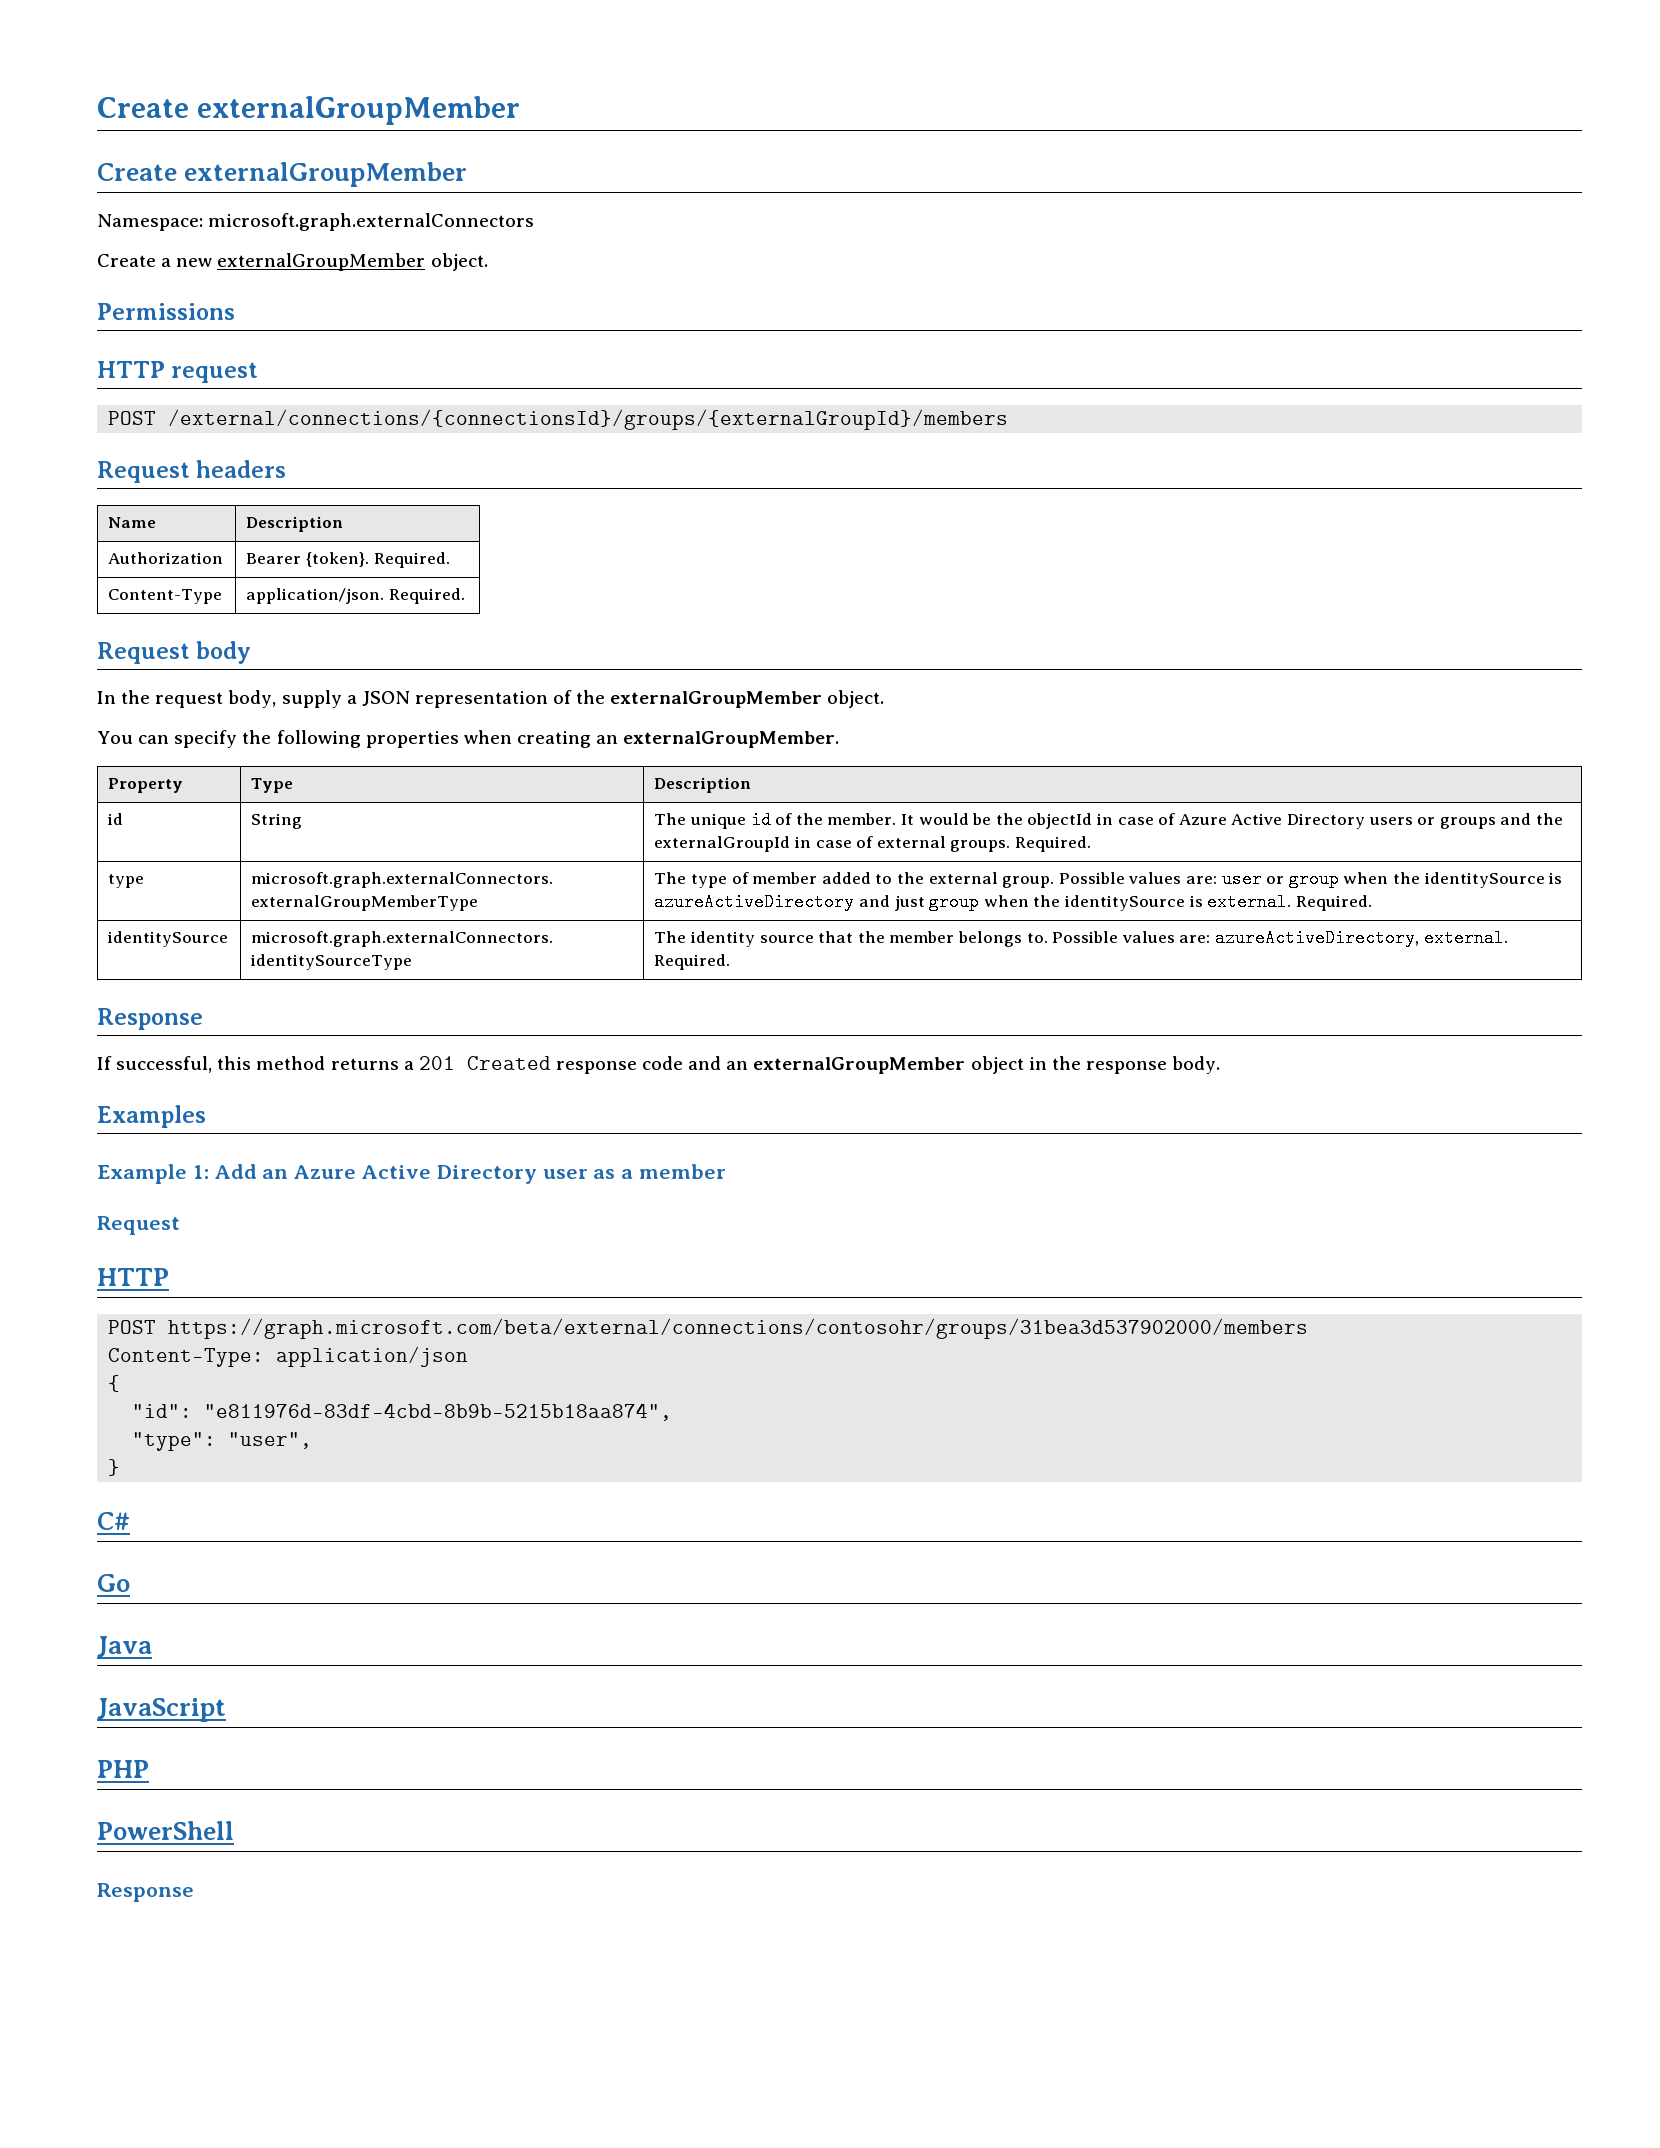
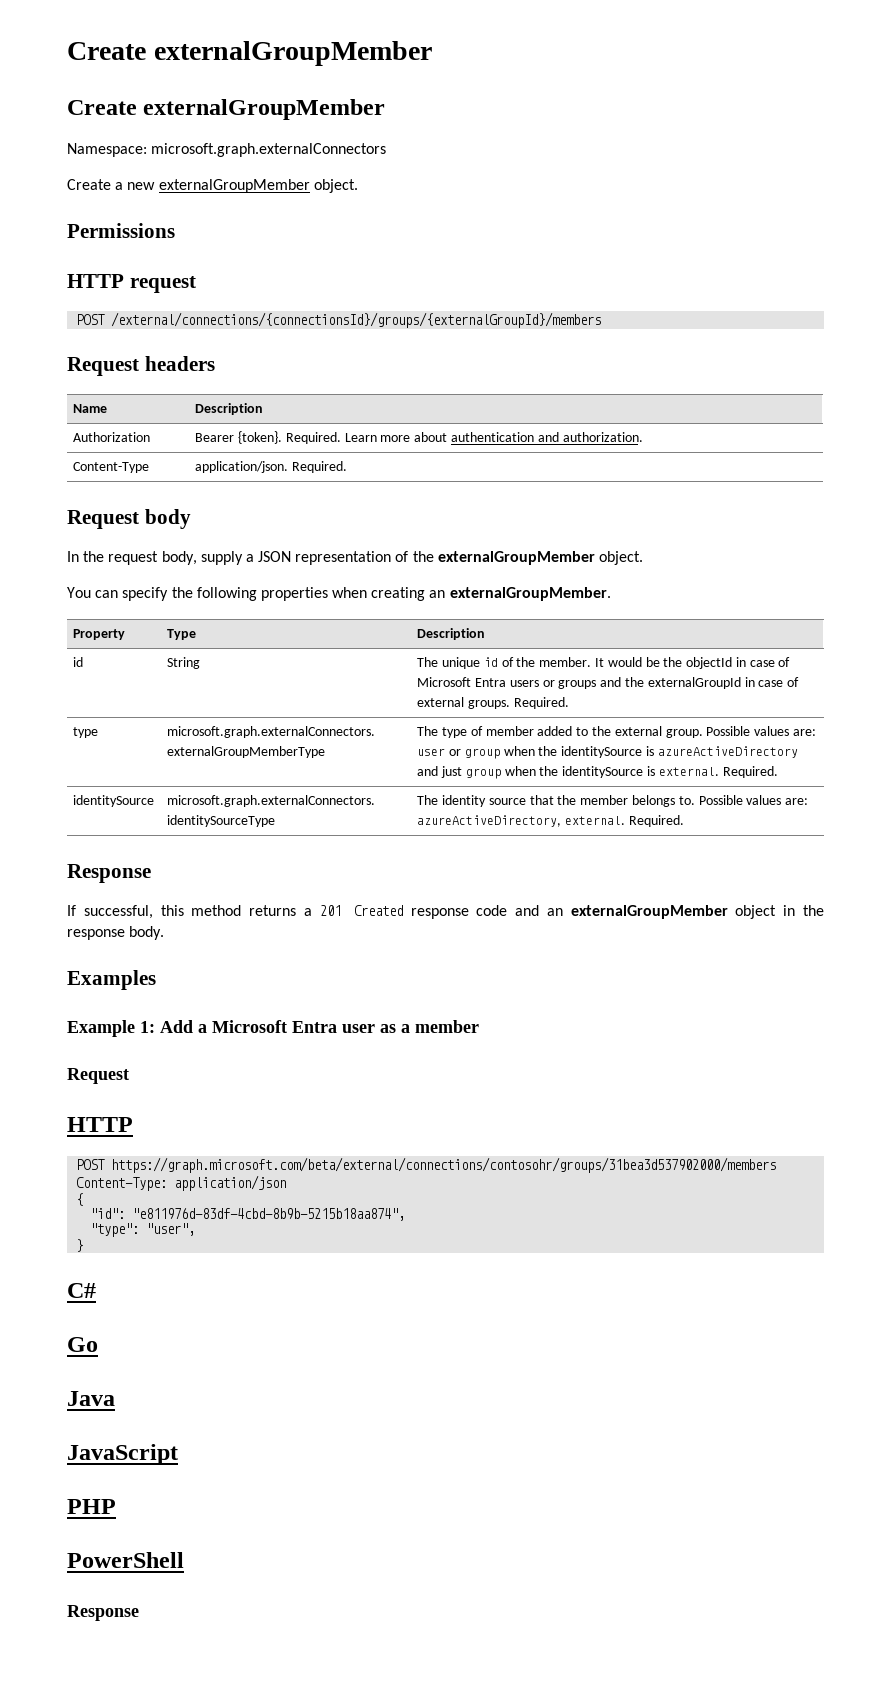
- Authorization | Bearer {token}. Required.
+ Authorization | Bearer {token}. Required. Learn more about authentication and authorization.
- id | String | The unique id of the member. It would be the objectId in case of Azure Active Directory users or groups and the externalGroupId in case of external groups. Required.
+ id | String | The unique id of the member. It would be the objectId in case of Microsoft Entra users or groups and the externalGroupId in case of external groups. Required.
- Example 1: Add an Azure Active Directory user as a member
+ Example 1: Add a Microsoft Entra user as a member

